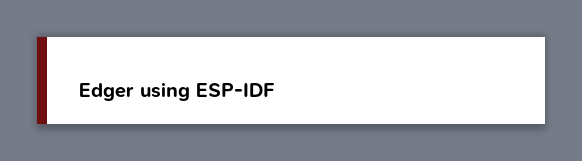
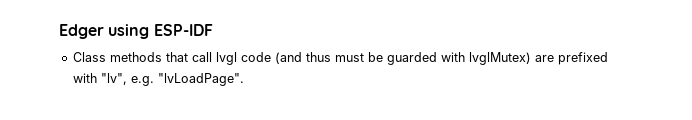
+ Class methods that call lvgl code (and thus must be guarded with lvglMutex) are prefixed with "lv", e.g. "lvLoadPage".

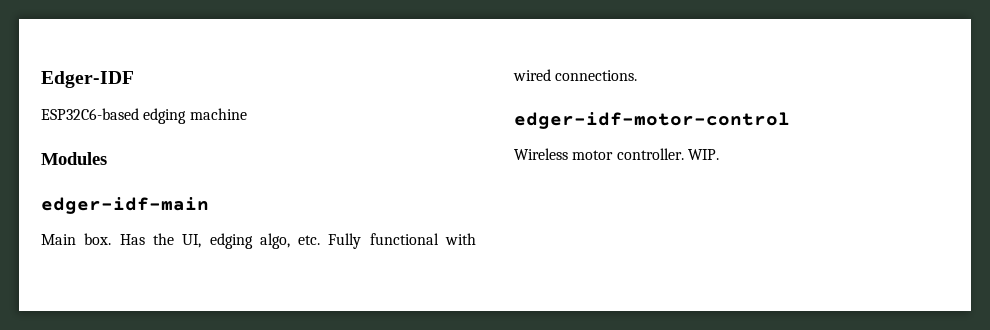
- Edger using ESP-IDF
- Class methods that call lvgl code (and thus must be guarded with lvglMutex) are prefixed with "lv", e.g. "lvLoadPage".
+ Edger-IDF
+ ESP32C6-based edging machine
+ Modules
+ edger-idf-main
+ Main box. Has the UI, edging algo, etc. Fully functional with wired connections.
+ edger-idf-motor-control
+ Wireless motor controller. WIP.

